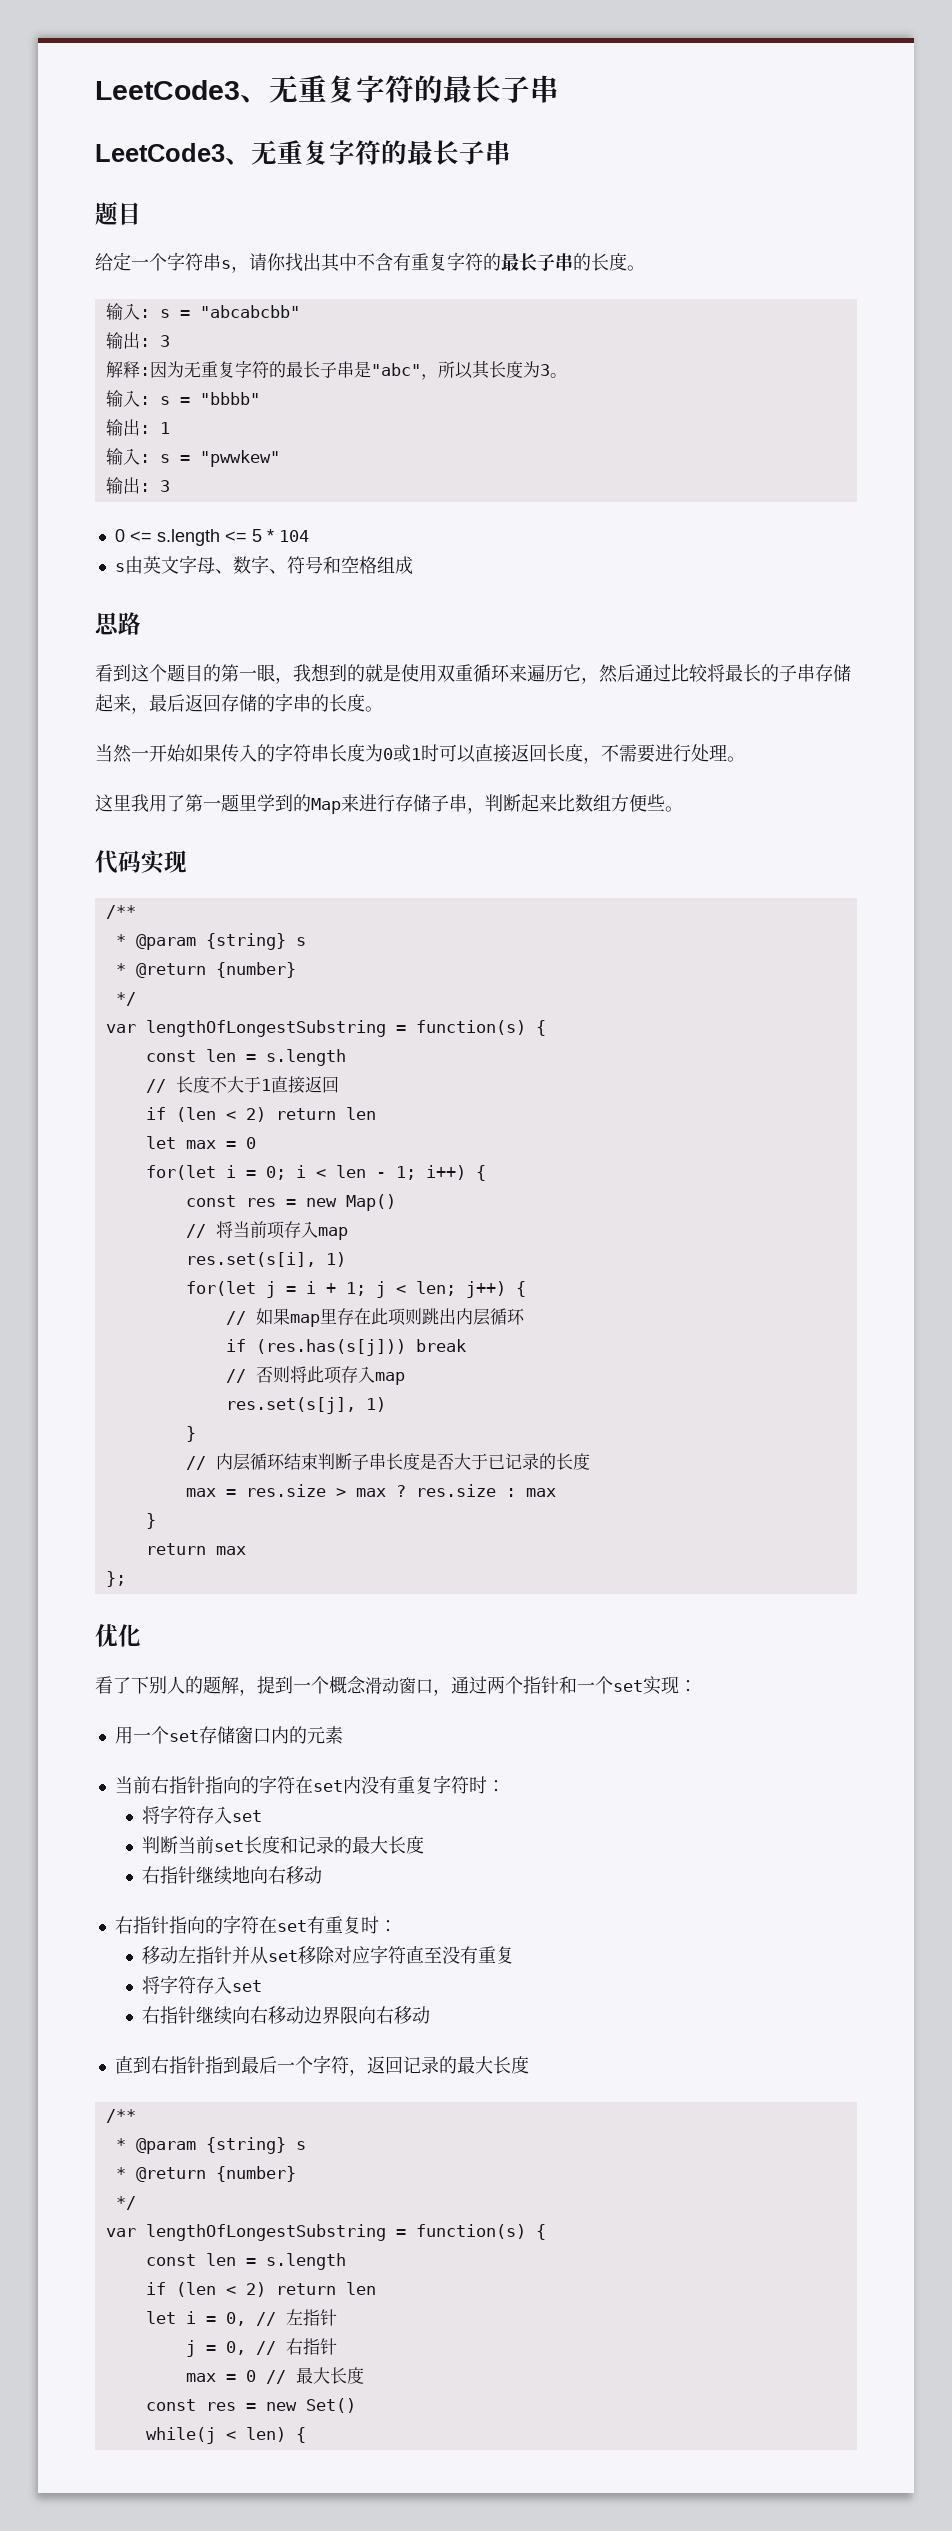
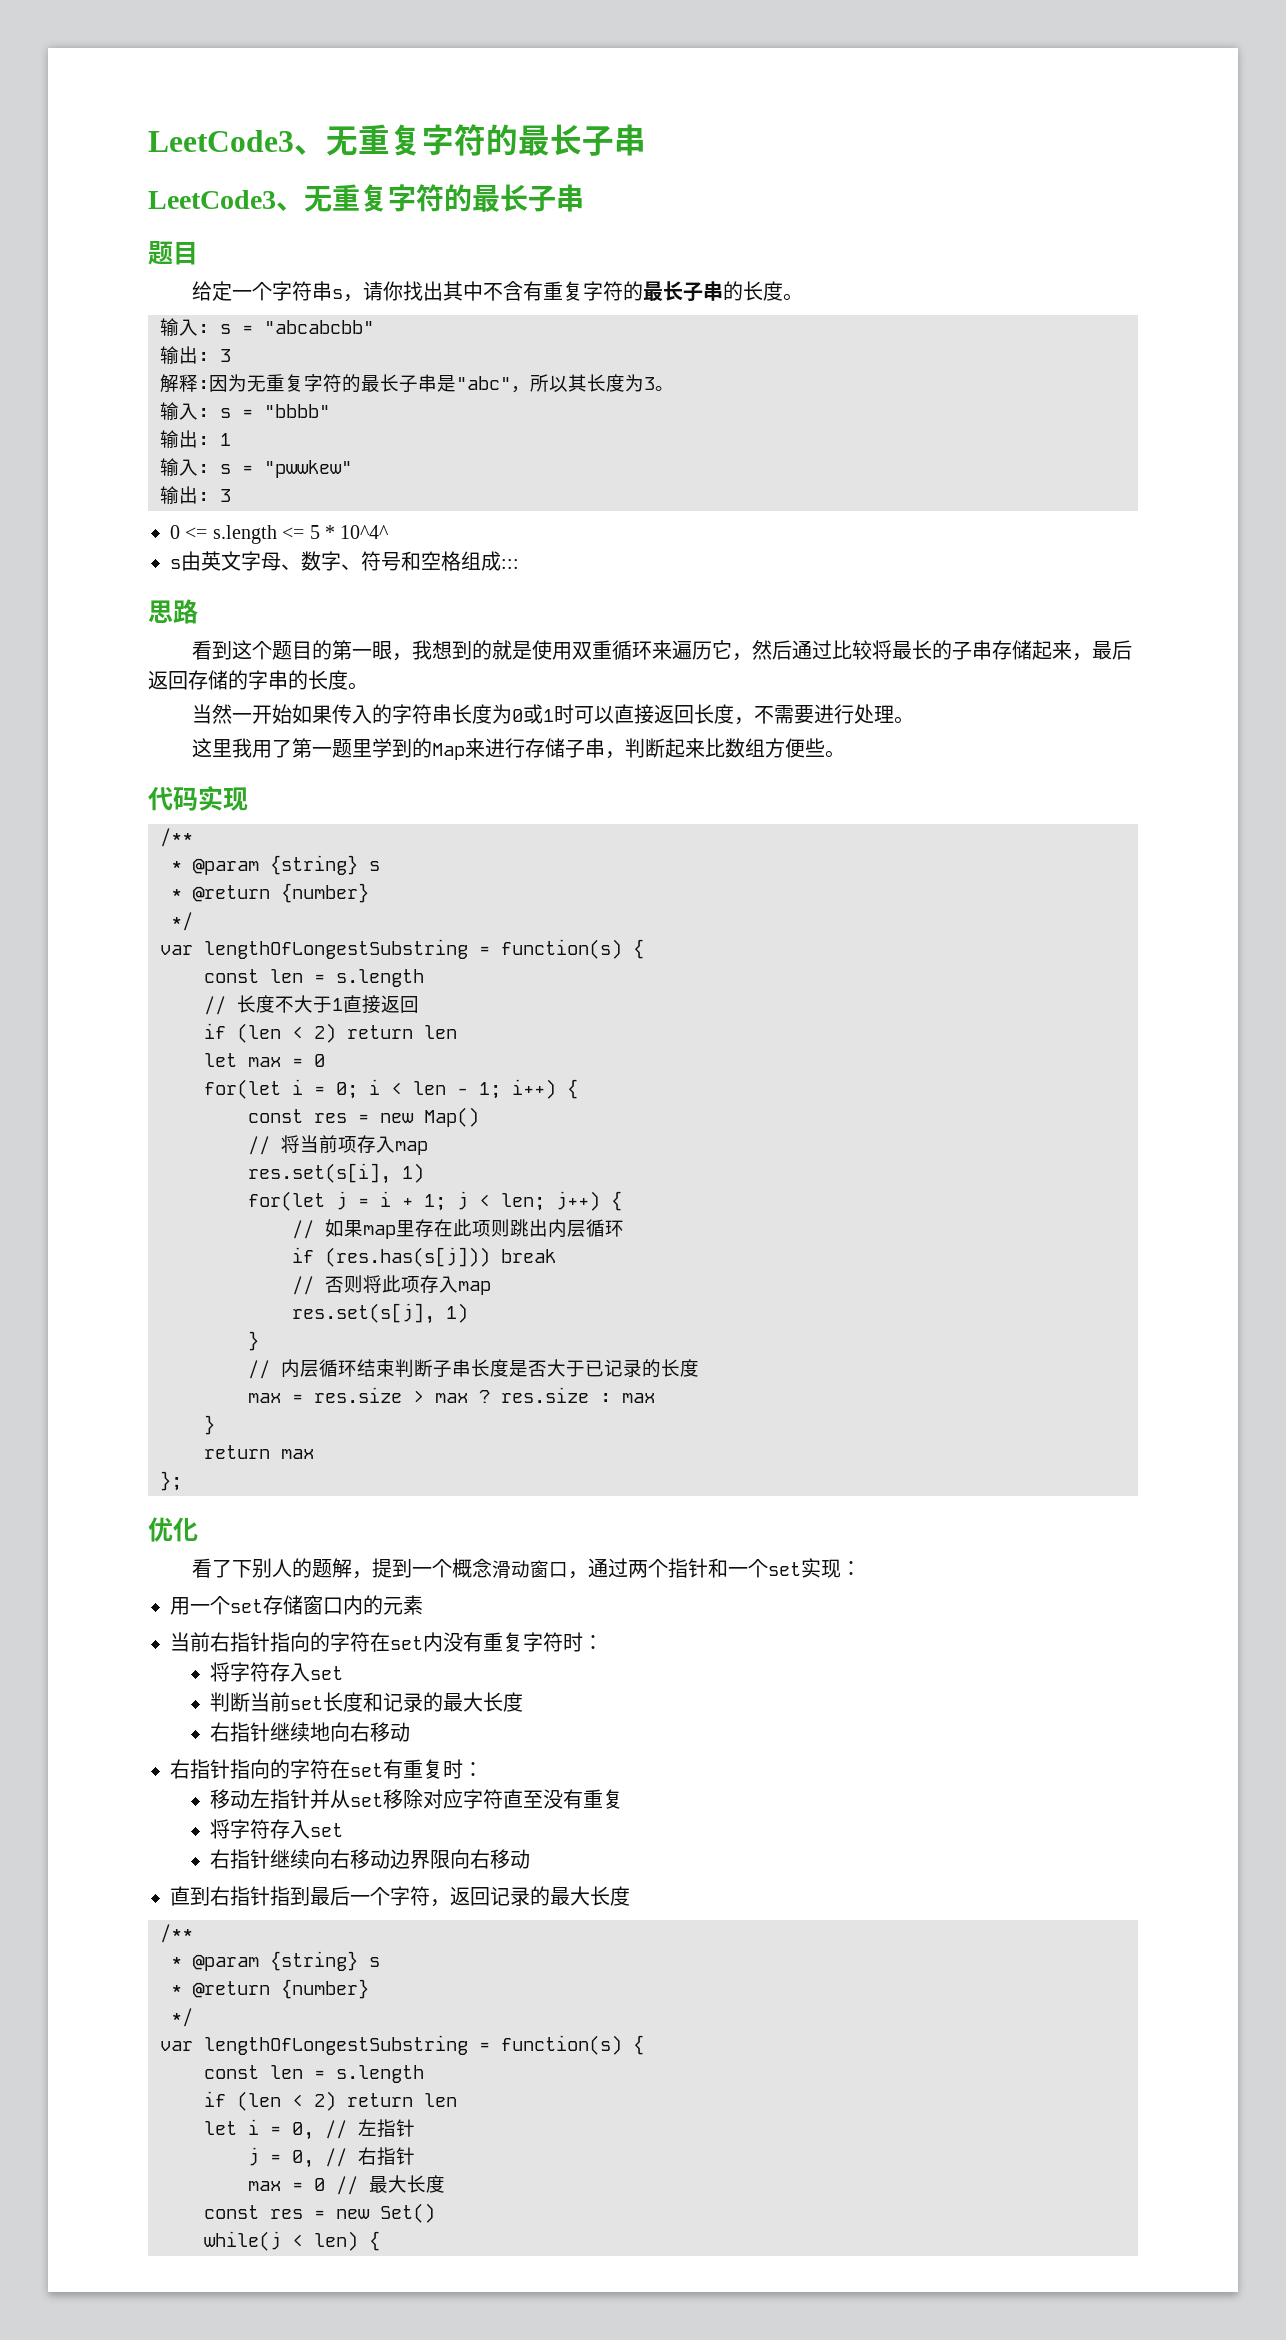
- 0 <= s.length <= 5 * 104
+ 0 <= s.length <= 5 * 10^4^
- s由英文字母、数字、符号和空格组成
+ s由英文字母、数字、符号和空格组成:::

